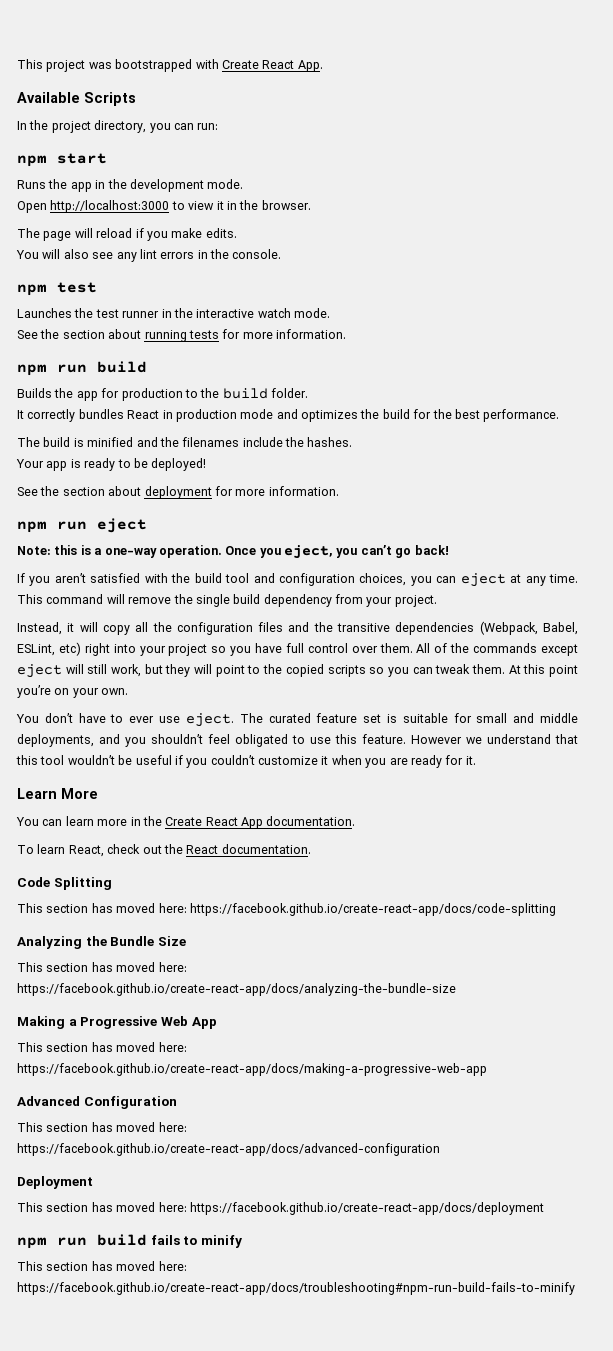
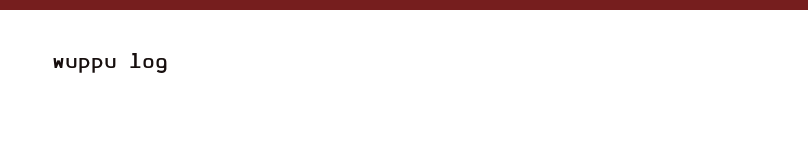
- This project was bootstrapped with Create React App.
- Available Scripts
- In the project directory, you can run:
- npm start
- Runs the app in the development mode.
- Open http://localhost:3000 to view it in the browser.
- The page will reload if you make edits.
- You will also see any lint errors in the console.
- npm test
- Launches the test runner in the interactive watch mode.
- See the section about running tests for more information.
- npm run build
- Builds the app for production to the build folder.
- It correctly bundles React in production mode and optimizes the build for the best performance.
- The build is minified and the filenames include the hashes.
- Your app is ready to be deployed!
- See the section about deployment for more information.
- npm run eject
- Note: this is a one-way operation. Once you eject, you can’t go back!
- If you aren’t satisfied with the build tool and configuration choices, you can eject at any time. This command will remove the single build dependency from your project.
- Instead, it will copy all the configuration files and the transitive dependencies (Webpack, Babel, ESLint, etc) right into your project so you have full control over them. All of the commands except eject will still work, but they will point to the copied scripts so you can tweak them. At this point you’re on your own.
- You don’t have to ever use eject. The curated feature set is suitable for small and middle deployments, and you shouldn’t feel obligated to use this feature. However we understand that this tool wouldn’t be useful if you couldn’t customize it when you are ready for it.
- Learn More
- You can learn more in the Create React App documentation.
- To learn React, check out the React documentation.
- Code Splitting
- This section has moved here: https://facebook.github.io/create-react-app/docs/code-splitting
- Analyzing the Bundle Size
- This section has moved here: https://facebook.github.io/create-react-app/docs/analyzing-the-bundle-size
- Making a Progressive Web App
- This section has moved here: https://facebook.github.io/create-react-app/docs/making-a-progressive-web-app
- Advanced Configuration
- This section has moved here: https://facebook.github.io/create-react-app/docs/advanced-configuration
- Deployment
- This section has moved here: https://facebook.github.io/create-react-app/docs/deployment
- npm run build fails to minify
- This section has moved here: https://facebook.github.io/create-react-app/docs/troubleshooting#npm-run-build-fails-to-minify
+ wuppu log

